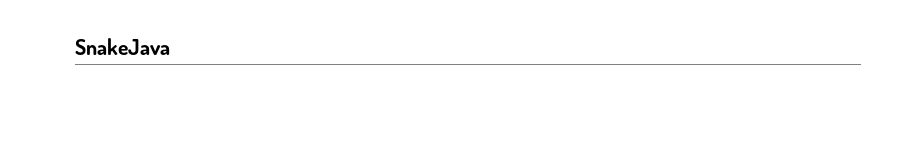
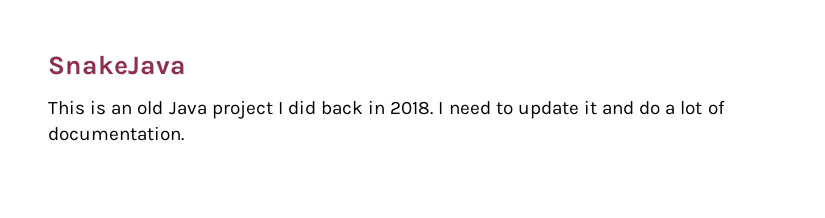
+ This is an old Java project I did back in 2018. I need to update it and do a lot of documentation.

